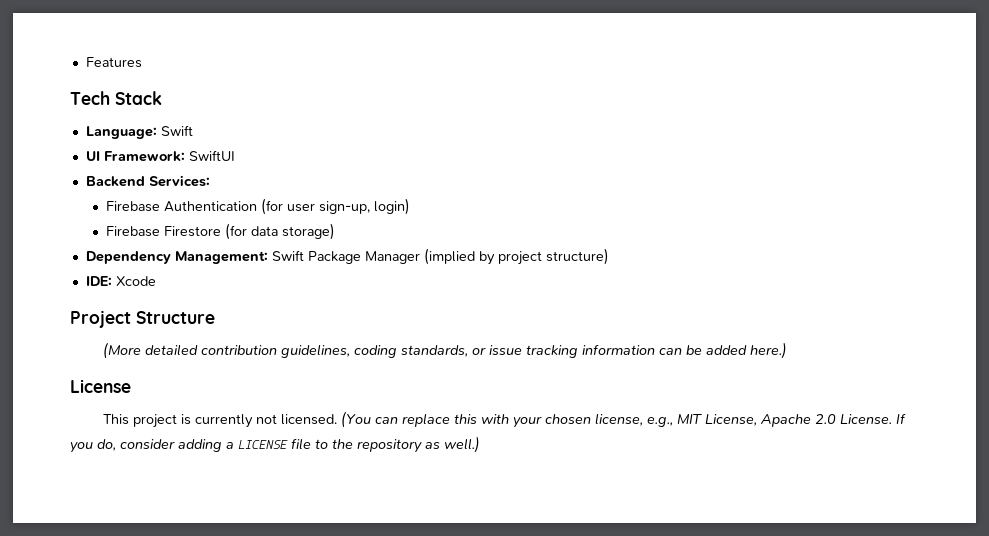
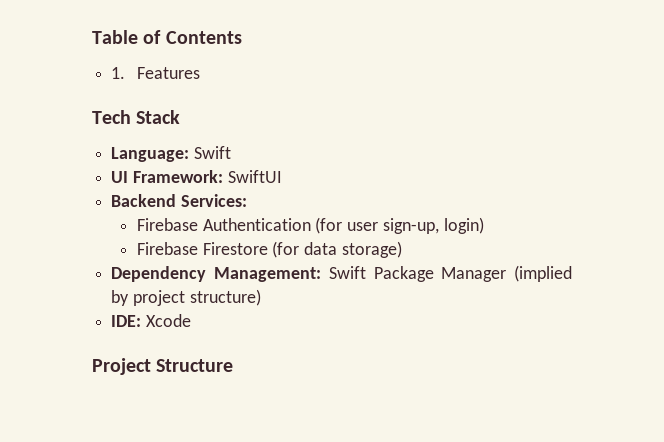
- Features
+ Table of Contents
+ 1. Features
- (More detailed contribution guidelines, coding standards, or issue tracking information can be added here.)
- License
- This project is currently not licensed. (You can replace this with your chosen license, e.g., MIT License, Apache 2.0 License. If you do, consider adding a LICENSE file to the repository as well.)

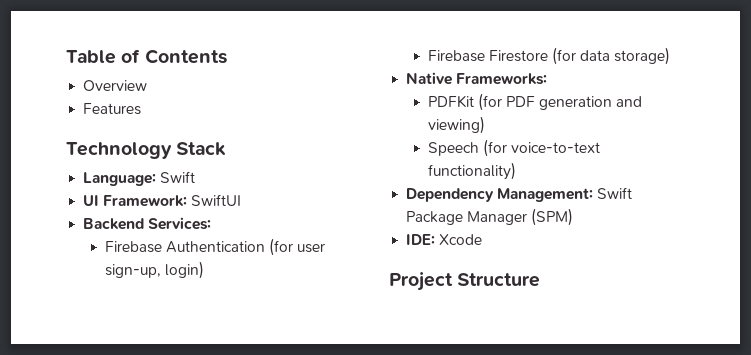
- 1. Features
+ Overview
+ Features
- Tech Stack
+ Technology Stack
+ Native Frameworks:
+ PDFKit (for PDF generation and viewing)
+ Speech (for voice-to-text functionality)
- Dependency Management: Swift Package Manager (implied by project structure)
+ Dependency Management: Swift Package Manager (SPM)

